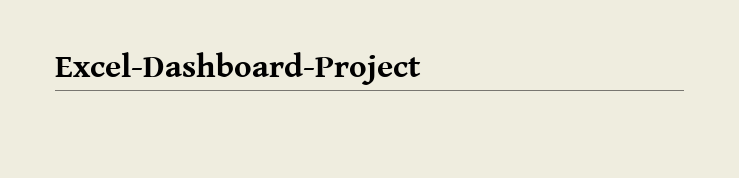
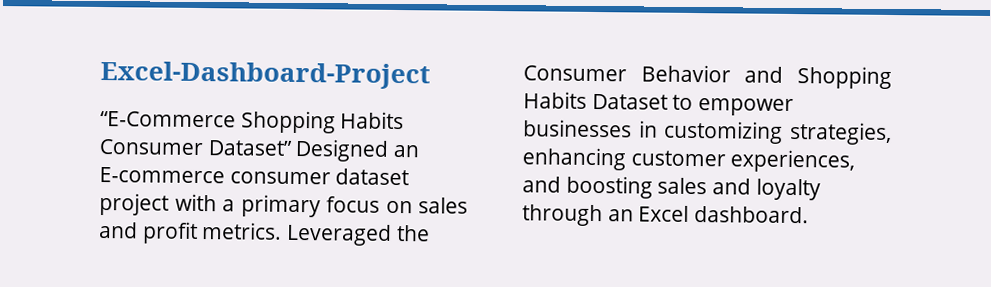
+ “E-Commerce Shopping Habits Consumer Dataset” Designed an E-commerce consumer dataset project with a primary focus on sales and profit metrics. Leveraged the Consumer Behavior and Shopping Habits Dataset to empower businesses in customizing strategies, enhancing customer experiences, and boosting sales and loyalty through an Excel dashboard.

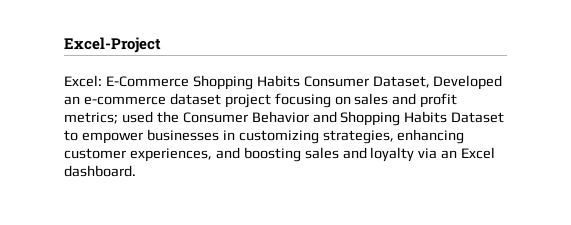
- Excel-Dashboard-Project
- “E-Commerce Shopping Habits Consumer Dataset” Designed an E-commerce consumer dataset project with a primary focus on sales and profit metrics. Leveraged the Consumer Behavior and Shopping Habits Dataset to empower businesses in customizing strategies, enhancing customer experiences, and boosting sales and loyalty through an Excel dashboard.
+ Excel-Project
+ Excel: E-Commerce Shopping Habits Consumer Dataset, Developed an e-commerce dataset project focusing on sales and profit metrics; used the Consumer Behavior and Shopping Habits Dataset to empower businesses in customizing strategies, enhancing customer experiences, and boosting sales and loyalty via an Excel dashboard.

